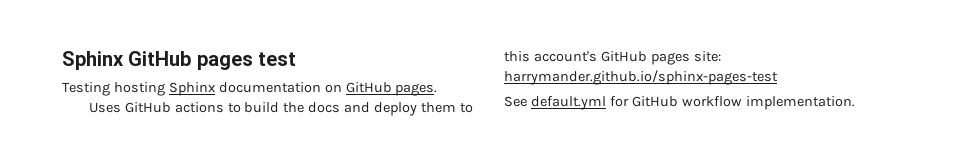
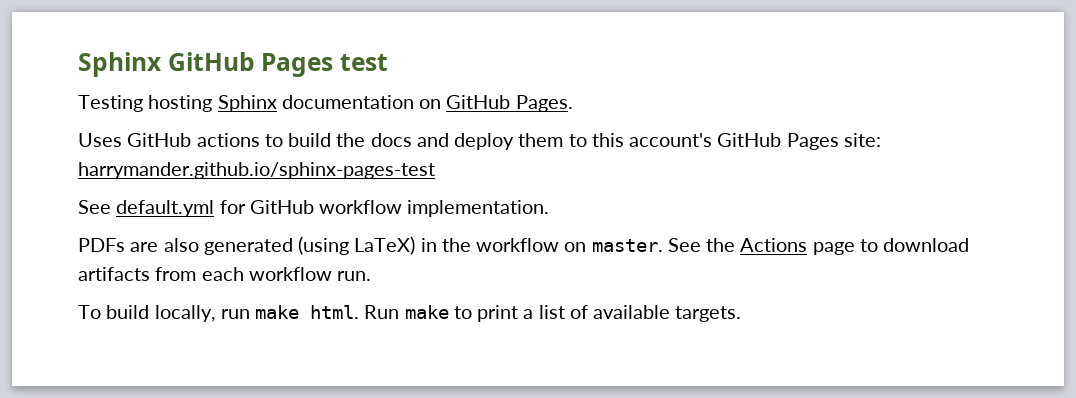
- Sphinx GitHub pages test
+ Sphinx GitHub Pages test
- Testing hosting Sphinx documentation on GitHub pages.
+ Testing hosting Sphinx documentation on GitHub Pages.
- Uses GitHub actions to build the docs and deploy them to this account's GitHub pages site: harrymander.github.io/sphinx-pages-test
+ Uses GitHub actions to build the docs and deploy them to this account's GitHub Pages site: harrymander.github.io/sphinx-pages-test
+ PDFs are also generated (using LaTeX) in the workflow on master. See the Actions page to download artifacts from each workflow run.
+ To build locally, run make html. Run make to print a list of available targets.

